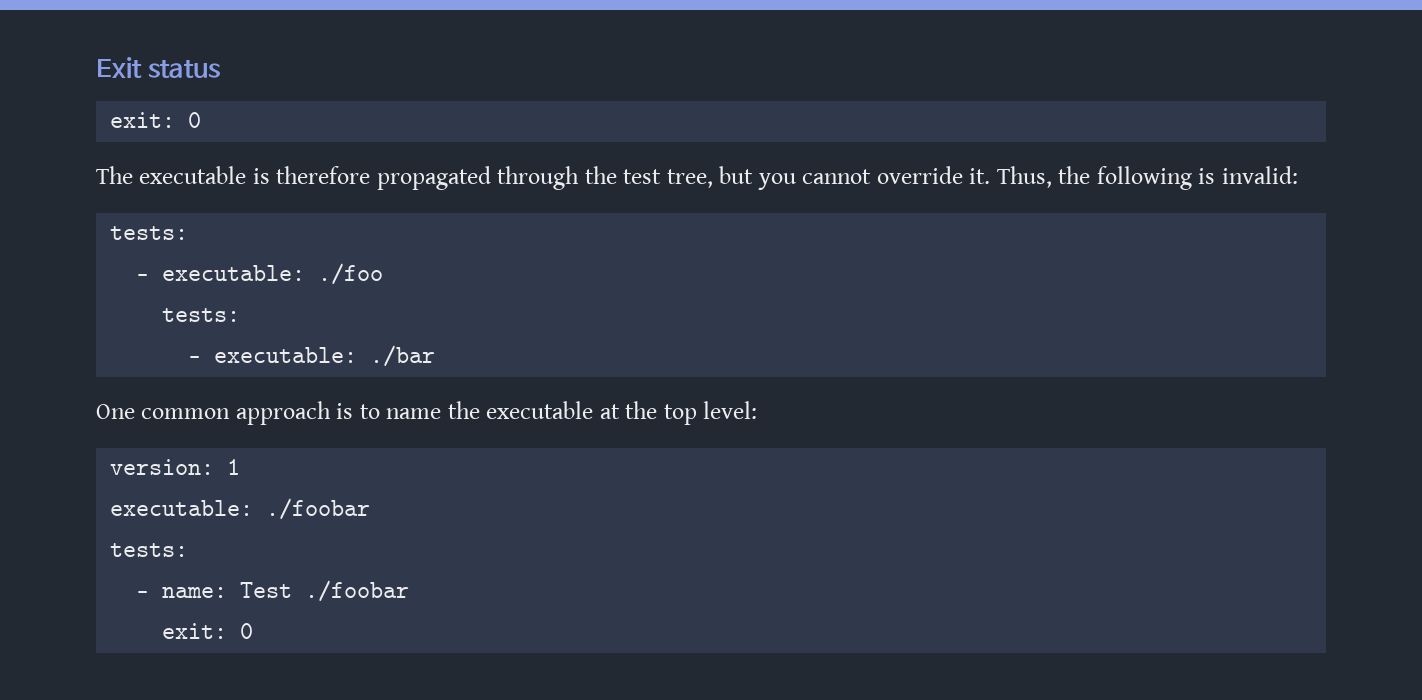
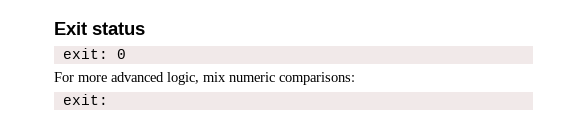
- The executable is therefore propagated through the test tree, but you cannot override it. Thus, the following is invalid:
- tests:
- - executable: ./foo
- tests:
- - executable: ./bar
- One common approach is to name the executable at the top level:
- version: 1
- executable: ./foobar
- tests:
- - name: Test ./foobar
- exit: 0
+ For more advanced logic, mix numeric comparisons:
+ exit:

